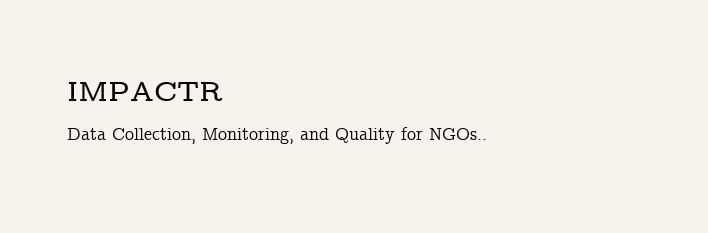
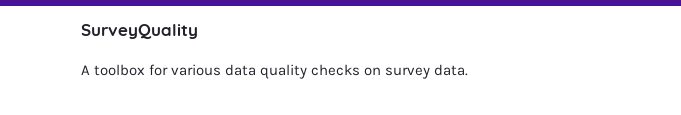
- IMPACTR
- Data Collection, Monitoring, and Quality for NGOs..
+ SurveyQuality
+ A toolbox for various data quality checks on survey data.

